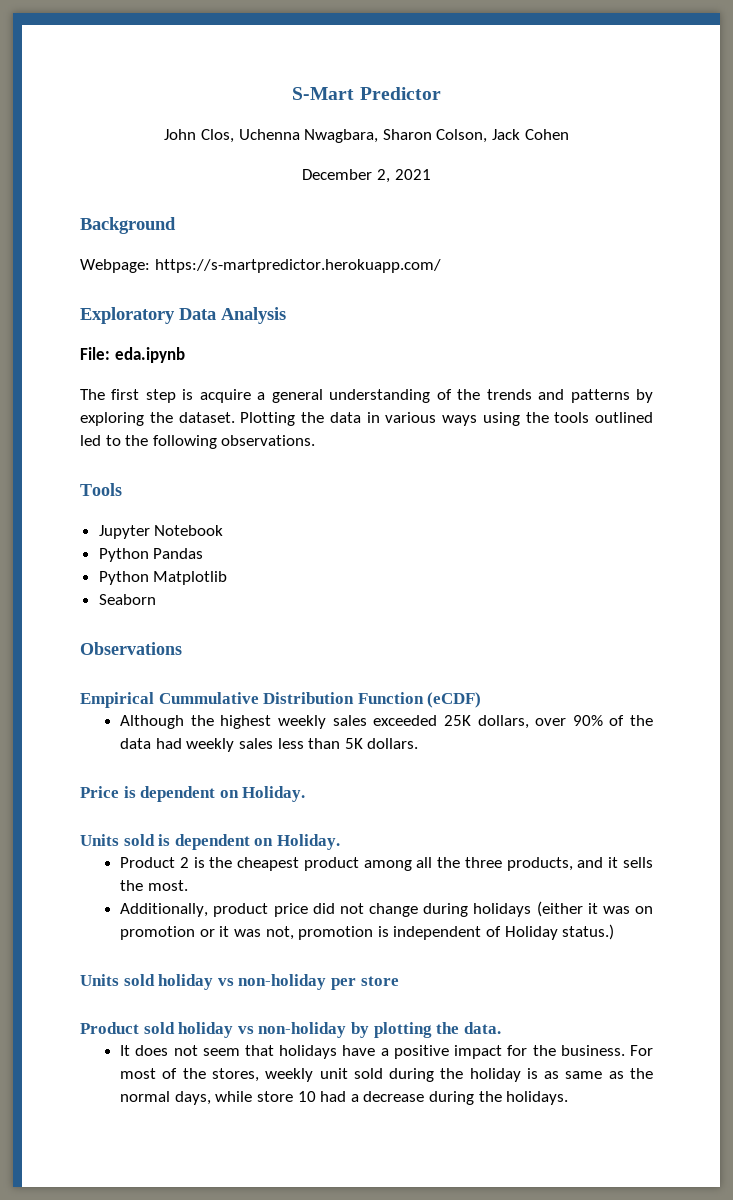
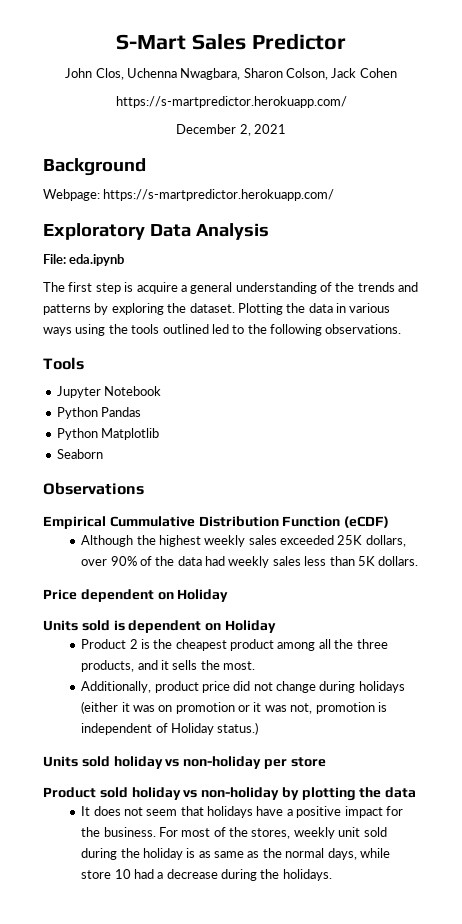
- S-Mart Predictor
+ S-Mart Sales Predictor
  John Clos, Uchenna Nwagbara, Sharon Colson, Jack Cohen
+ https://s-martpredictor.herokuapp.com/
- Price is dependent on Holiday.
+ Price dependent on Holiday
- Units sold is dependent on Holiday.
+ Units sold is dependent on Holiday
- Product sold holiday vs non-holiday by plotting the data.
+ Product sold holiday vs non-holiday by plotting the data

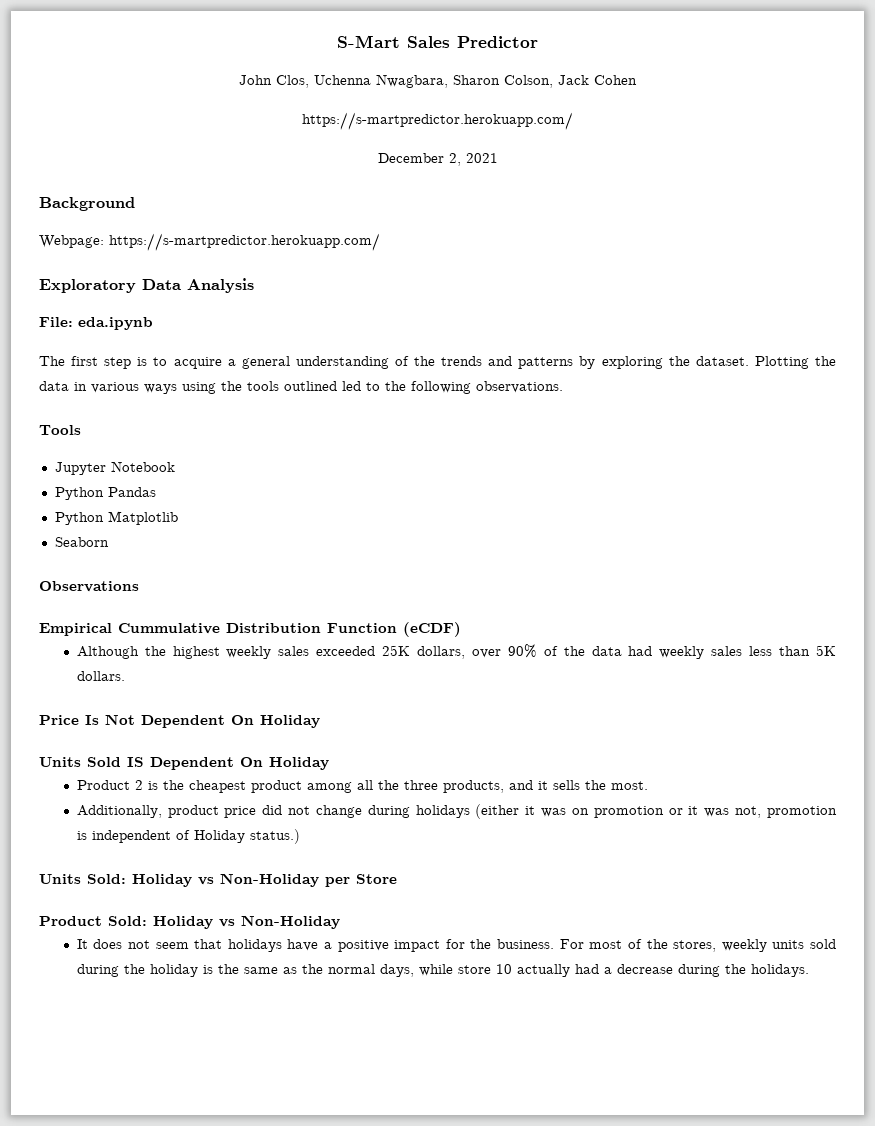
- The first step is acquire a general understanding of the trends and patterns by exploring the dataset.
+ The first step is to acquire a general understanding of the trends and patterns by exploring the dataset.
- Price dependent on Holiday
- Units sold is dependent on Holiday
+ Price Is Not Dependent On Holiday
+ Units Sold IS Dependent On Holiday
- Units sold holiday vs non-holiday per store
- Product sold holiday vs non-holiday by plotting the data
+ Units Sold: Holiday vs Non-Holiday per Store
+ Product Sold: Holiday vs Non-Holiday
- For most of the stores, weekly unit sold during the holiday is as same as the normal days, while store 10 had a decrease during the holidays.
+ For most of the stores, weekly units sold during the holiday is the same as the normal days, while store 10 actually had a decrease during the holidays.

